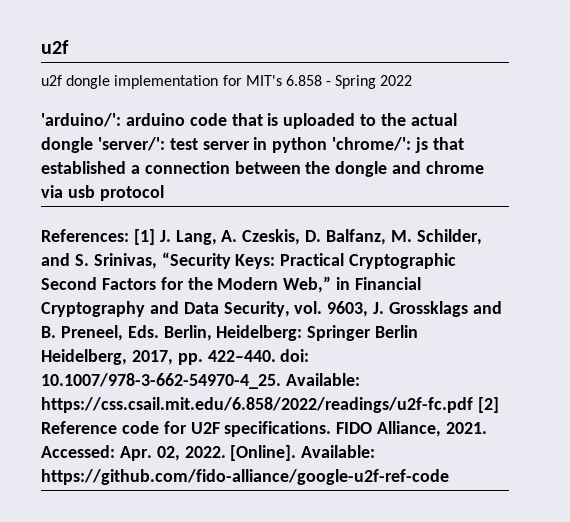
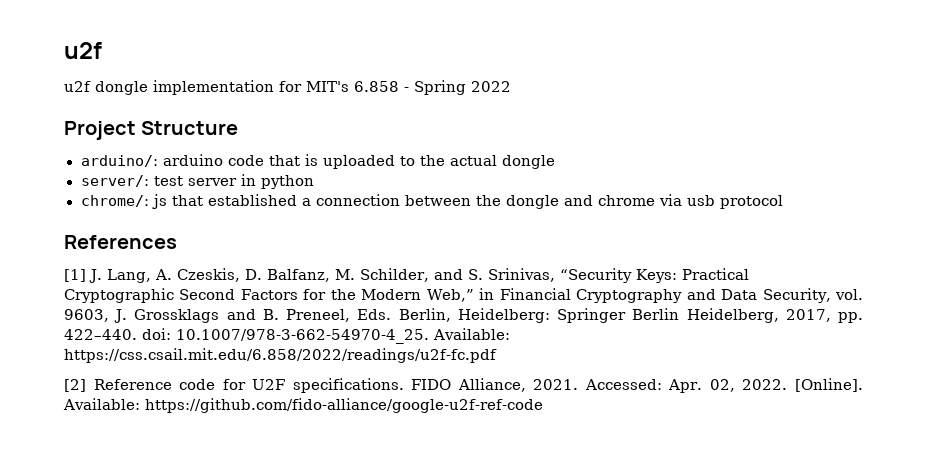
- 'arduino/': arduino code that is uploaded to the actual dongle 'server/': test server in python 'chrome/': js that established a connection between the dongle and chrome via usb protocol
+ Project Structure
+ arduino/: arduino code that is uploaded to the actual dongle
+ server/: test server in python
+ chrome/: js that established a connection between the dongle and chrome via usb protocol
- References: [1] J. Lang, A. Czeskis, D. Balfanz, M. Schilder, and S. Srinivas, “Security Keys: Practical Cryptographic Second Factors for the Modern Web,” in Financial Cryptography and Data Security, vol. 9603, J. Grossklags and B. Preneel, Eds. Berlin, Heidelberg: Springer Berlin Heidelberg, 2017, pp. 422–440. doi: 10.1007/978-3-662-54970-4_25. Available: https://css.csail.mit.edu/6.858/2022/readings/u2f-fc.pdf [2] Reference code for U2F specifications.
+ References
+ [1] J. Lang, A. Czeskis, D. Balfanz, M. Schilder, and S. Srinivas, “Security Keys: Practical Cryptographic Second Factors for the Modern Web,” in Financial Cryptography and Data Security, vol. 9603, J. Grossklags and B. Preneel, Eds. Berlin, Heidelberg: Springer Berlin Heidelberg, 2017, pp. 422–440. doi: 10.1007/978-3-662-54970-4_25. Available: https://css.csail.mit.edu/6.858/2022/readings/u2f-fc.pdf
+ [2] Reference code for U2F specifications.

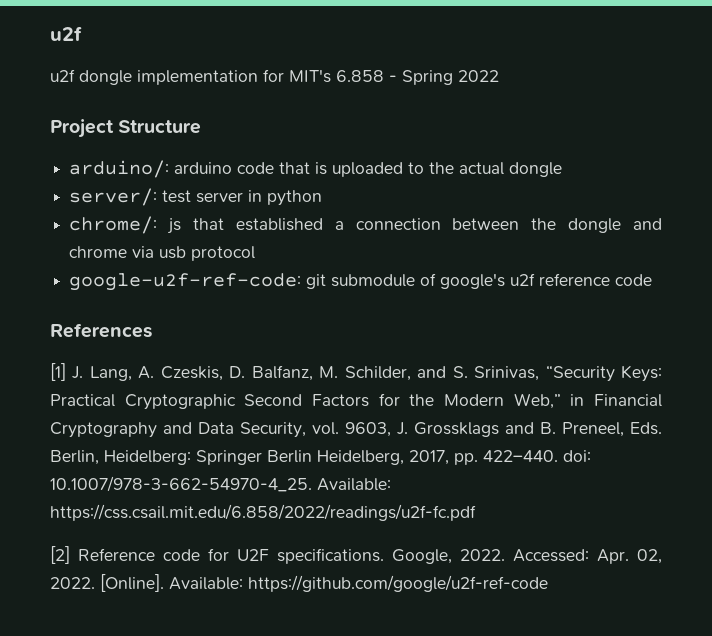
+ google-u2f-ref-code: git submodule of google's u2f reference code
- FIDO Alliance, 2021.
+ Google, 2022.
- Available: https://github.com/fido-alliance/google-u2f-ref-code
+ Available: https://github.com/google/u2f-ref-code

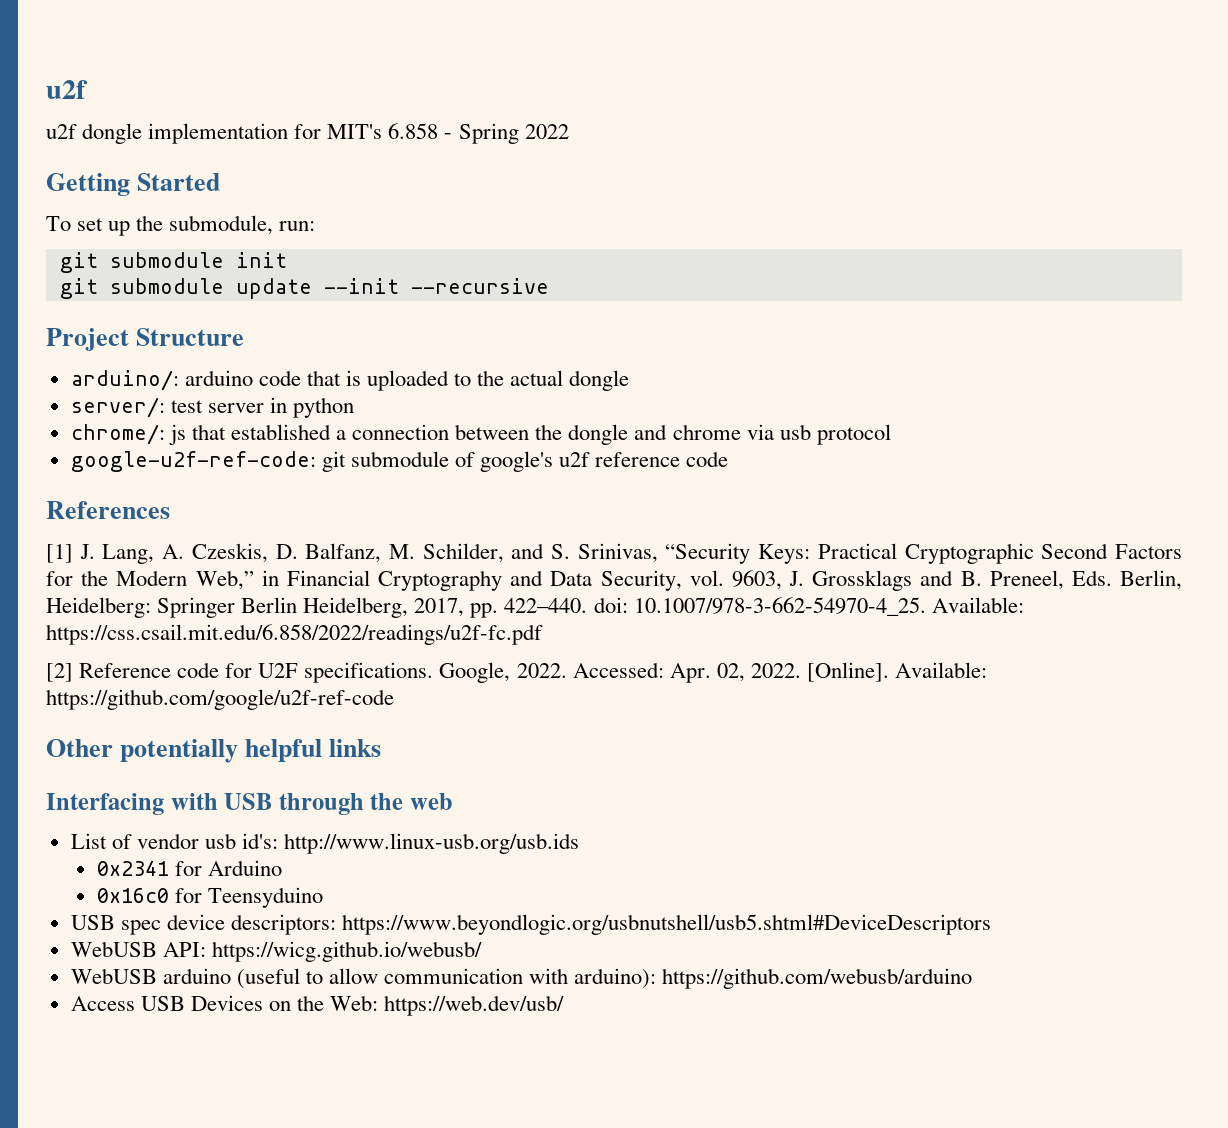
+ Getting Started
+ To set up the submodule, run:
+ git submodule init
+ git submodule update --init --recursive
+ Other potentially helpful links
+ Interfacing with USB through the web
+ List of vendor usb id's: http://www.linux-usb.org/usb.ids
+ 0x2341 for Arduino
+ 0x16c0 for Teensyduino
+ USB spec device descriptors: https://www.beyondlogic.org/usbnutshell/usb5.shtml#DeviceDescriptors
+ WebUSB API: https://wicg.github.io/webusb/
+ WebUSB arduino (useful to allow communication with arduino): https://github.com/webusb/arduino
+ Access USB Devices on the Web: https://web.dev/usb/

